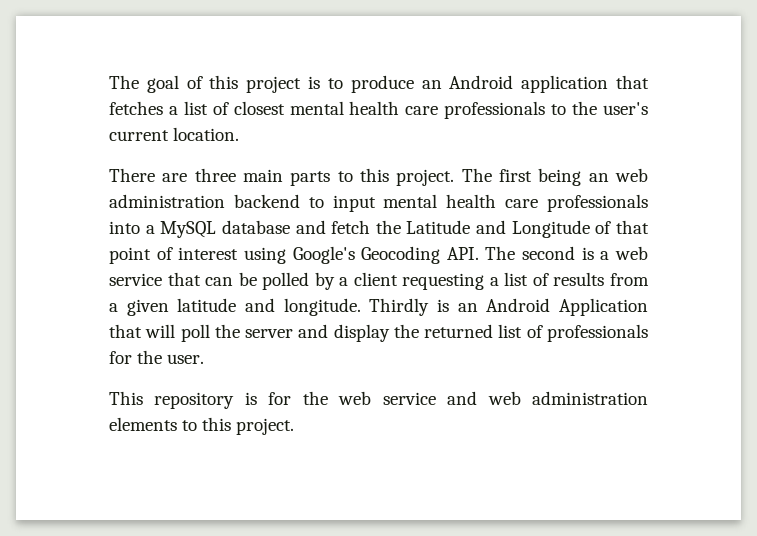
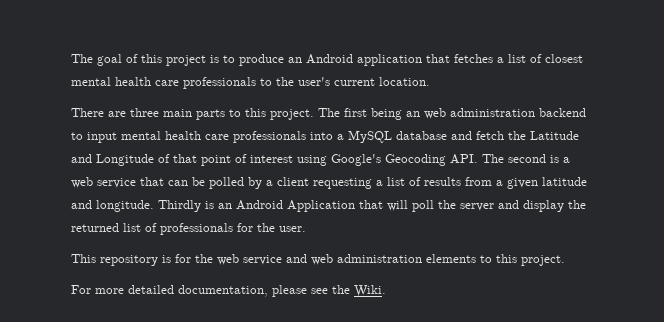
+ For more detailed documentation, please see the Wiki.

